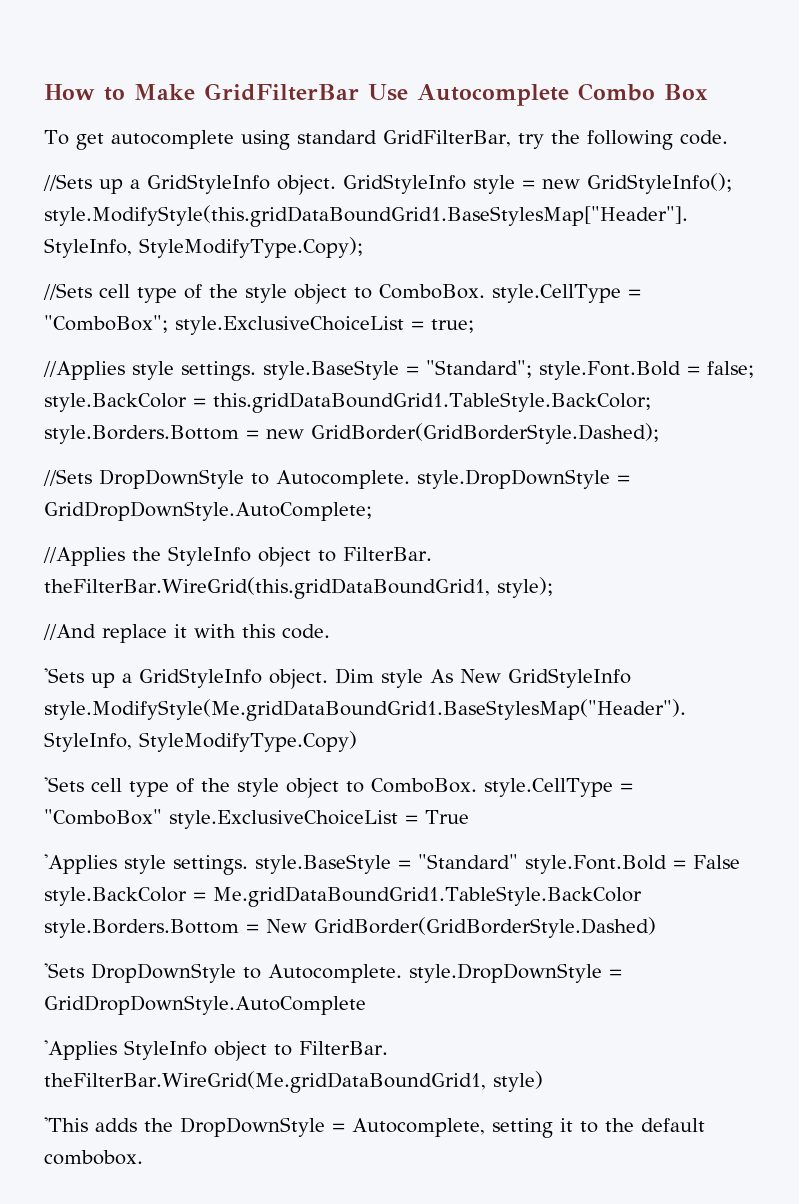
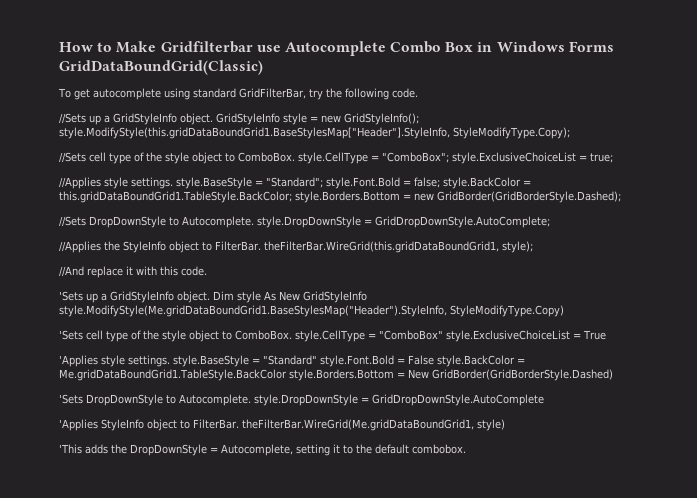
- How to Make GridFilterBar Use Autocomplete Combo Box
+ How to Make Gridfilterbar use Autocomplete Combo Box in Windows Forms GridDataBoundGrid(Classic)

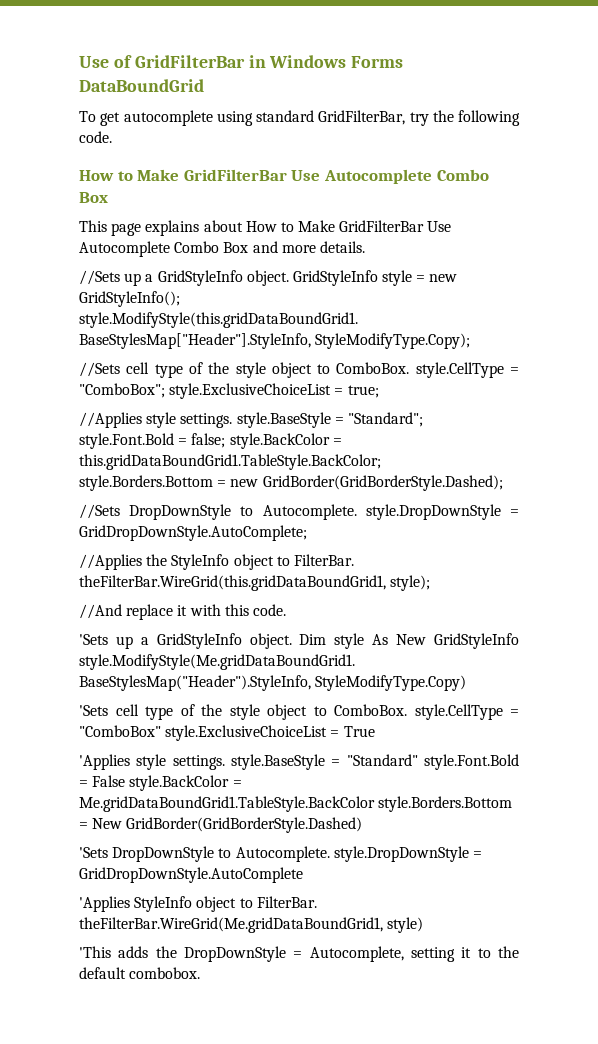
- How to Make Gridfilterbar use Autocomplete Combo Box in Windows Forms GridDataBoundGrid(Classic)
+ Use of GridFilterBar in Windows Forms DataBoundGrid
  To get autocomplete using standard GridFilterBar, try the following code.
+ How to Make GridFilterBar Use Autocomplete Combo Box
+ This page explains about How to Make GridFilterBar Use Autocomplete Combo Box and more details.

